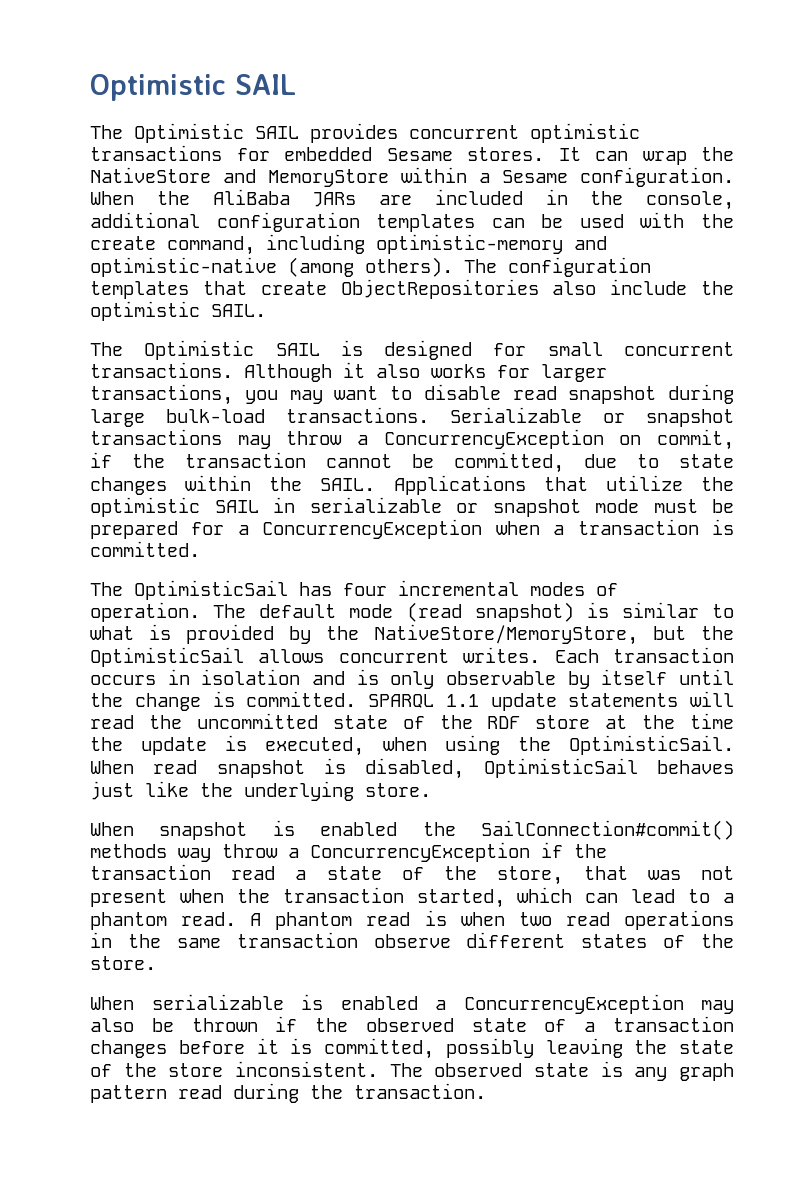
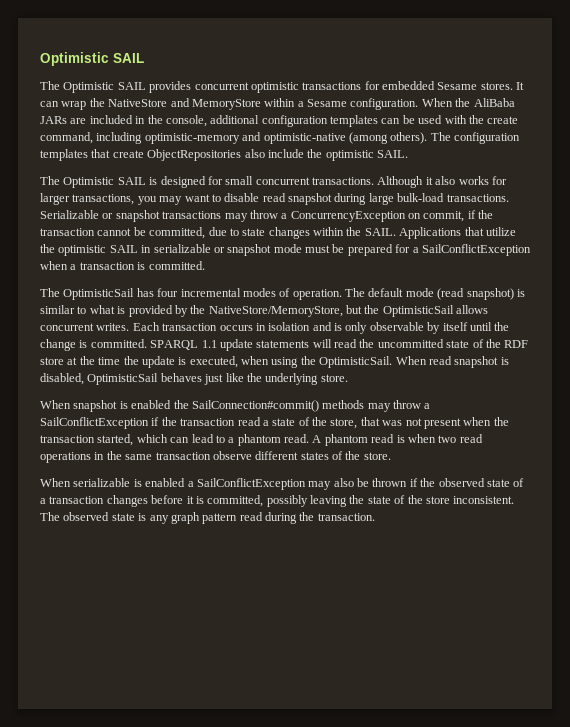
- Applications that utilize the optimistic SAIL in serializable or snapshot mode must be prepared for a ConcurrencyException when a transaction is committed.
+ Applications that utilize the optimistic SAIL in serializable or snapshot mode must be prepared for a SailConflictException when a transaction is committed.
- When snapshot is enabled the SailConnection#commit() methods way throw a ConcurrencyException if the transaction read a state of the store, that was not present when the transaction started, which can lead to a phantom read.
+ When snapshot is enabled the SailConnection#commit() methods may throw a SailConflictException if the transaction read a state of the store, that was not present when the transaction started, which can lead to a phantom read.
- When serializable is enabled a ConcurrencyException may also be thrown if the observed state of a transaction changes before it is committed, possibly leaving the state of the store inconsistent.
+ When serializable is enabled a SailConflictException may also be thrown if the observed state of a transaction changes before it is committed, possibly leaving the state of the store inconsistent.

